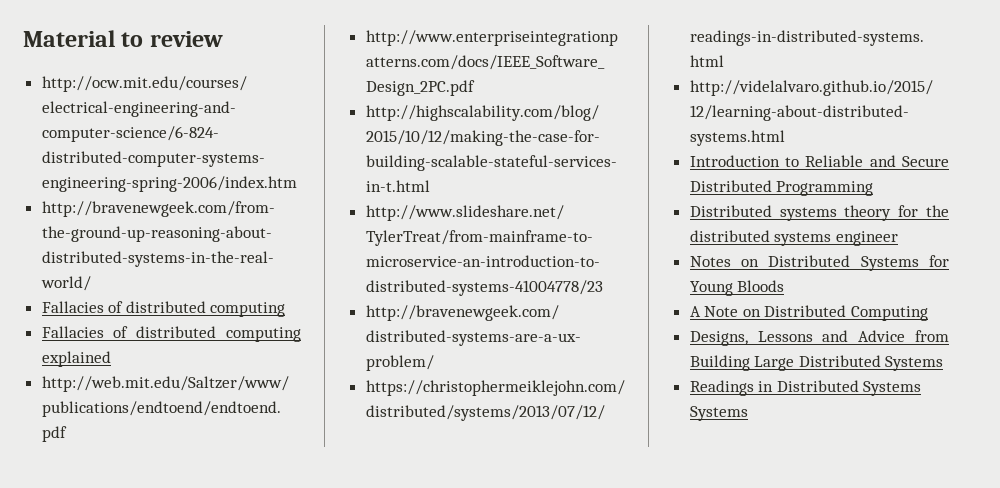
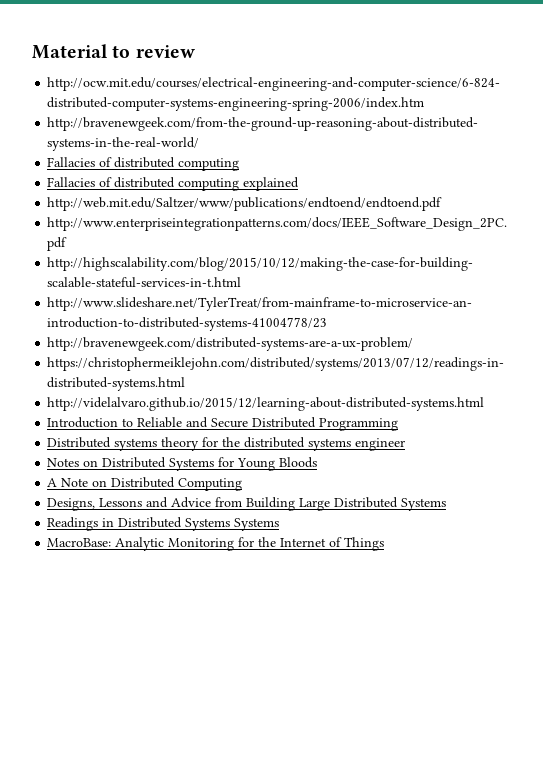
+ MacroBase: Analytic Monitoring for the Internet of Things

